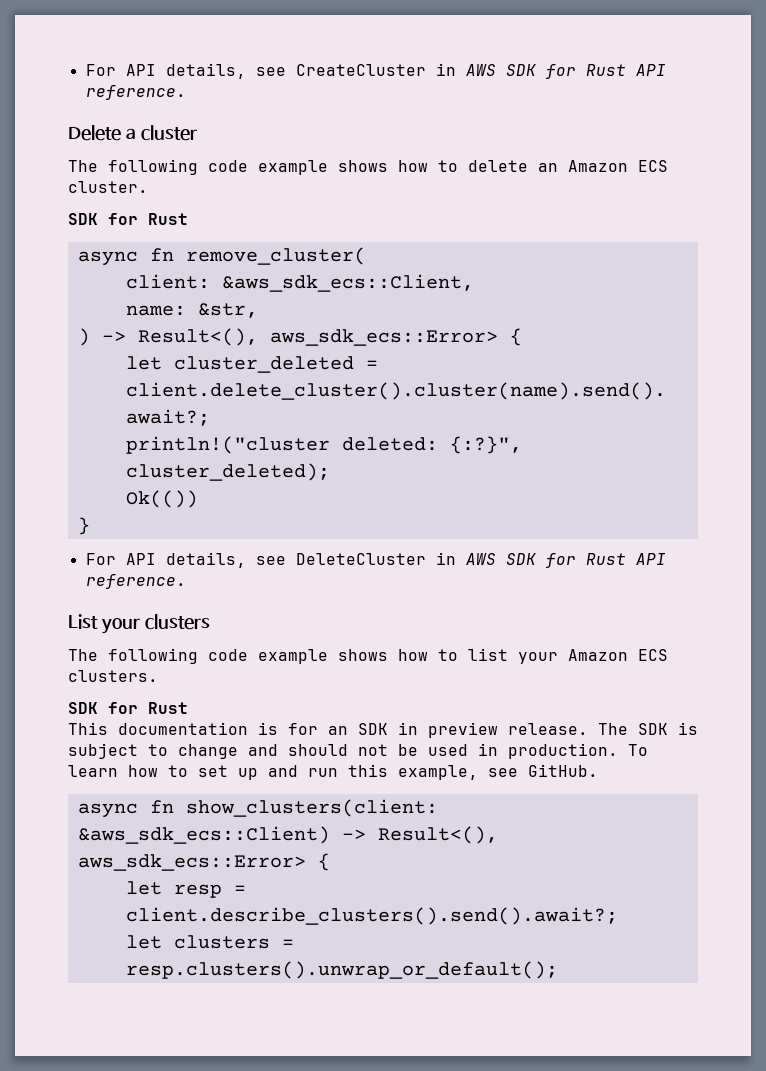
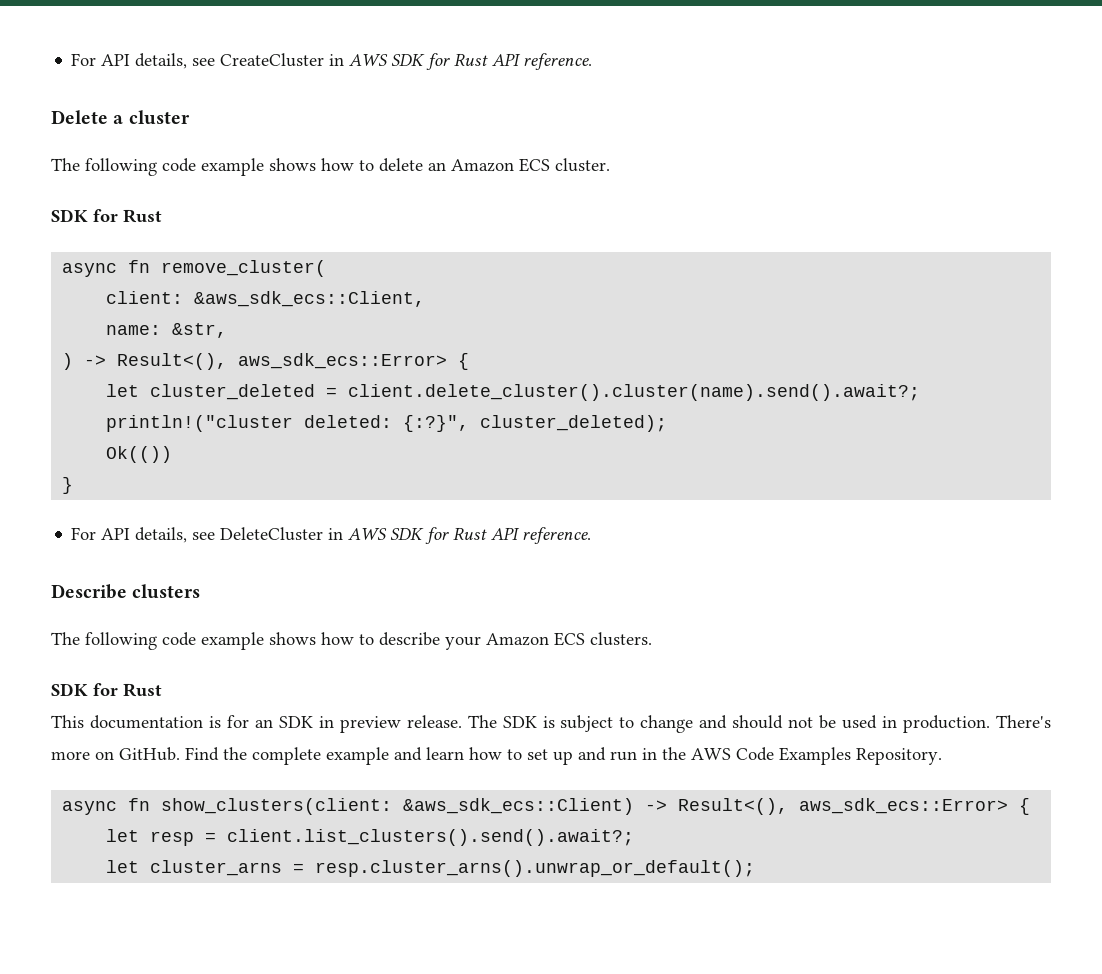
- List your clusters
+ Describe clusters
- The following code example shows how to list your Amazon ECS clusters.
+ The following code example shows how to describe your Amazon ECS clusters.
- To learn how to set up and run this example, see GitHub.
+ There's more on GitHub. Find the complete example and learn how to set up and run in the AWS Code Examples Repository.
- let resp = client.describe_clusters().send().await?;
- let clusters = resp.clusters().unwrap_or_default();
+ let resp = client.list_clusters().send().await?;
+ let cluster_arns = resp.cluster_arns().unwrap_or_default();

